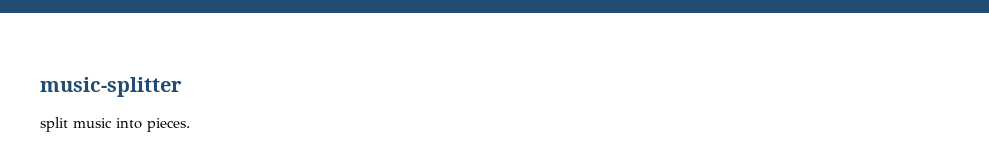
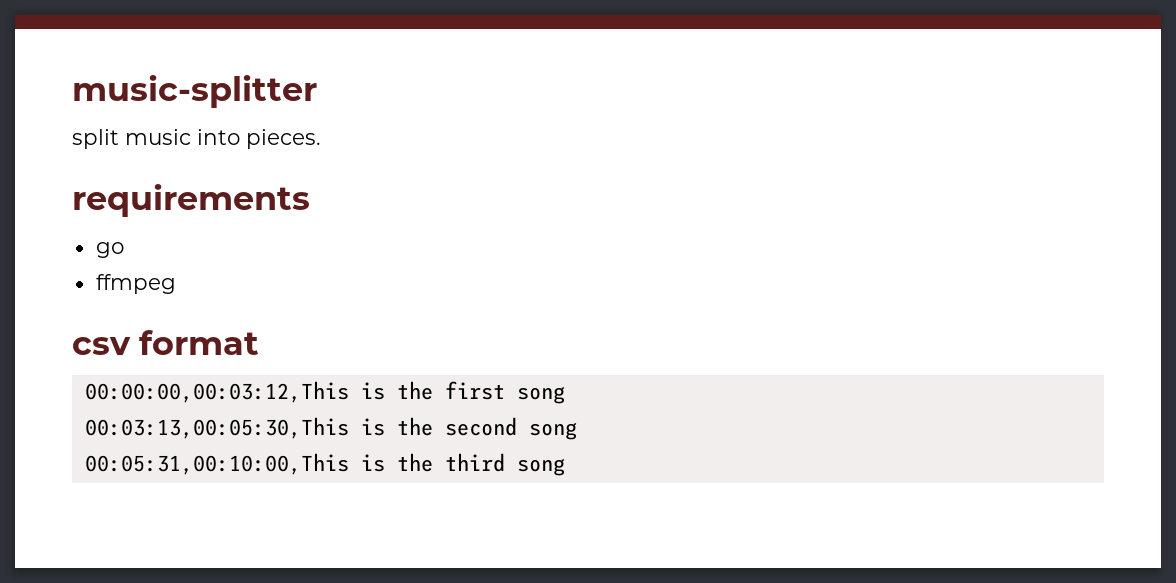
+ requirements
+ go
+ ffmpeg
+ csv format
+ 00:00:00,00:03:12,This is the first song
+ 00:03:13,00:05:30,This is the second song
+ 00:05:31,00:10:00,This is the third song

